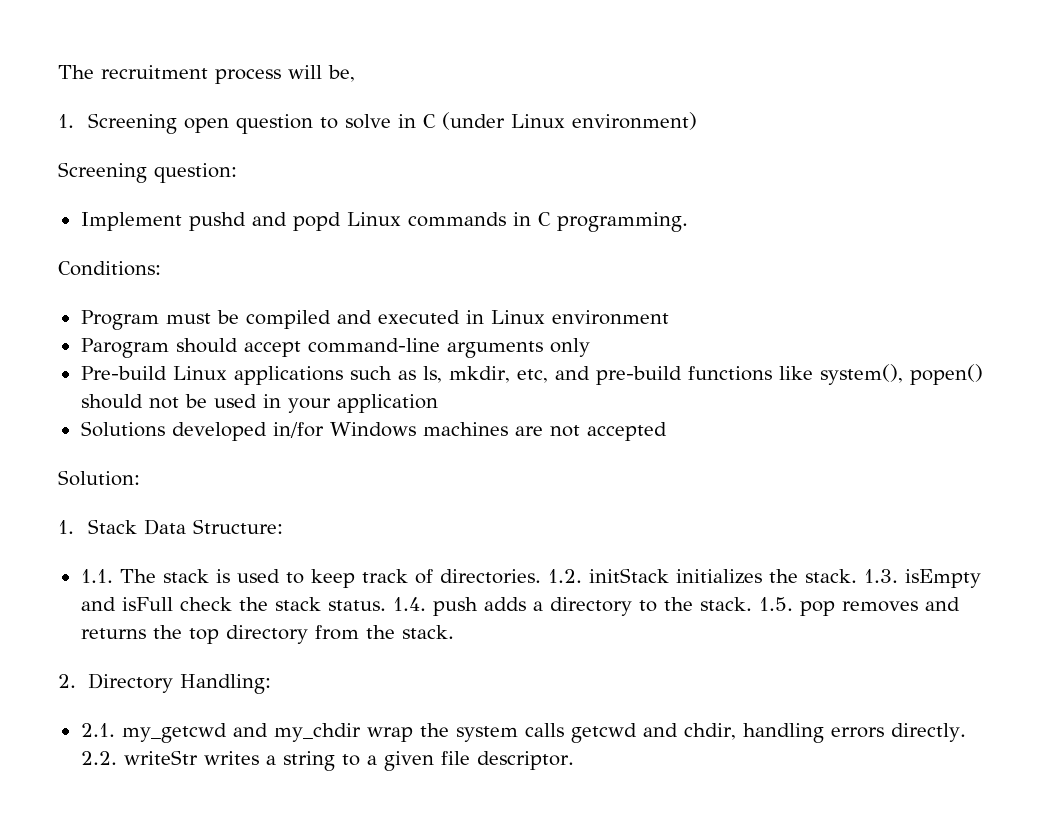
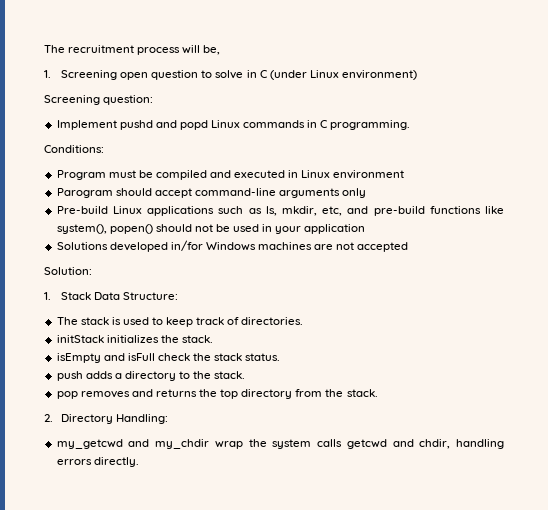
- 1.1. The stack is used to keep track of directories. 1.2. initStack initializes the stack. 1.3. isEmpty and isFull check the stack status. 1.4. push adds a directory to the stack. 1.5. pop removes and returns the top directory from the stack.
+ The stack is used to keep track of directories.
+ initStack initializes the stack.
+ isEmpty and isFull check the stack status.
+ push adds a directory to the stack.
+ pop removes and returns the top directory from the stack.
- 2.1. my_getcwd and my_chdir wrap the system calls getcwd and chdir, handling errors directly. 2.2. writeStr writes a string to a given file descriptor.
+ my_getcwd and my_chdir wrap the system calls getcwd and chdir, handling errors directly.

